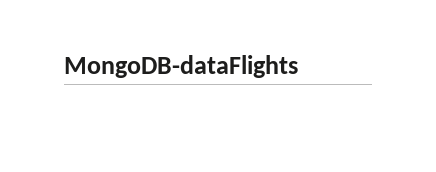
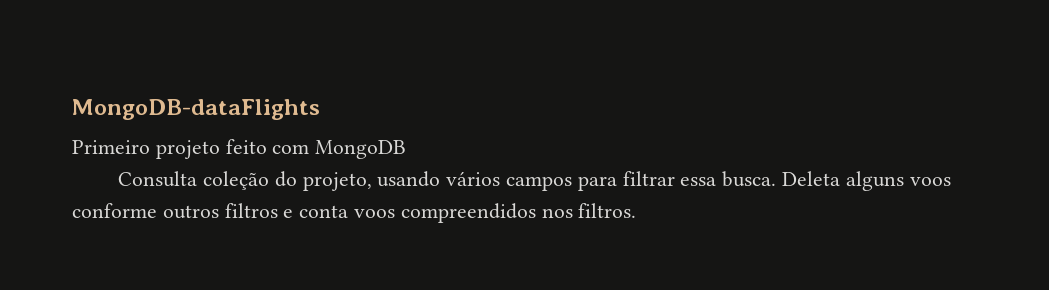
+ Primeiro projeto feito com MongoDB
+ Consulta coleção do projeto, usando vários campos para filtrar essa busca. Deleta alguns voos conforme outros filtros e conta voos compreendidos nos filtros.

